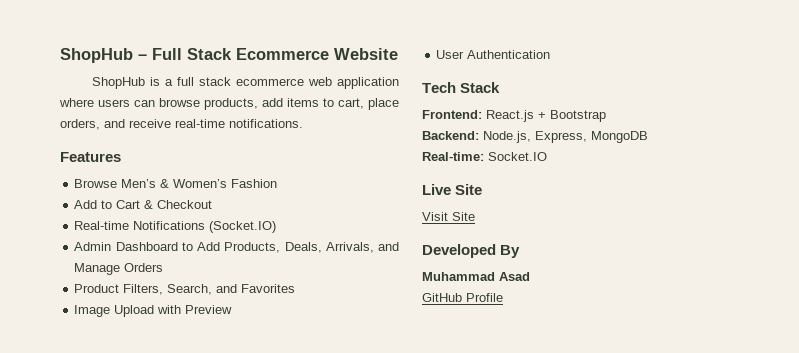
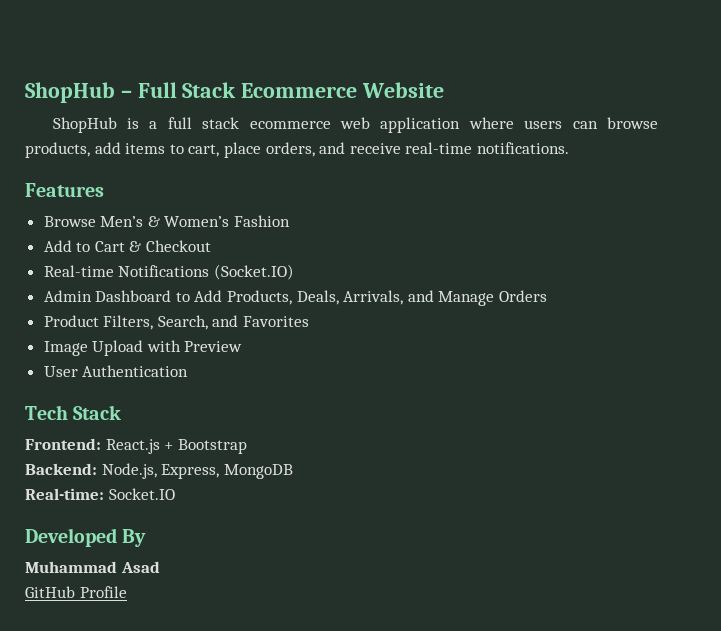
- Live Site
- Visit Site

